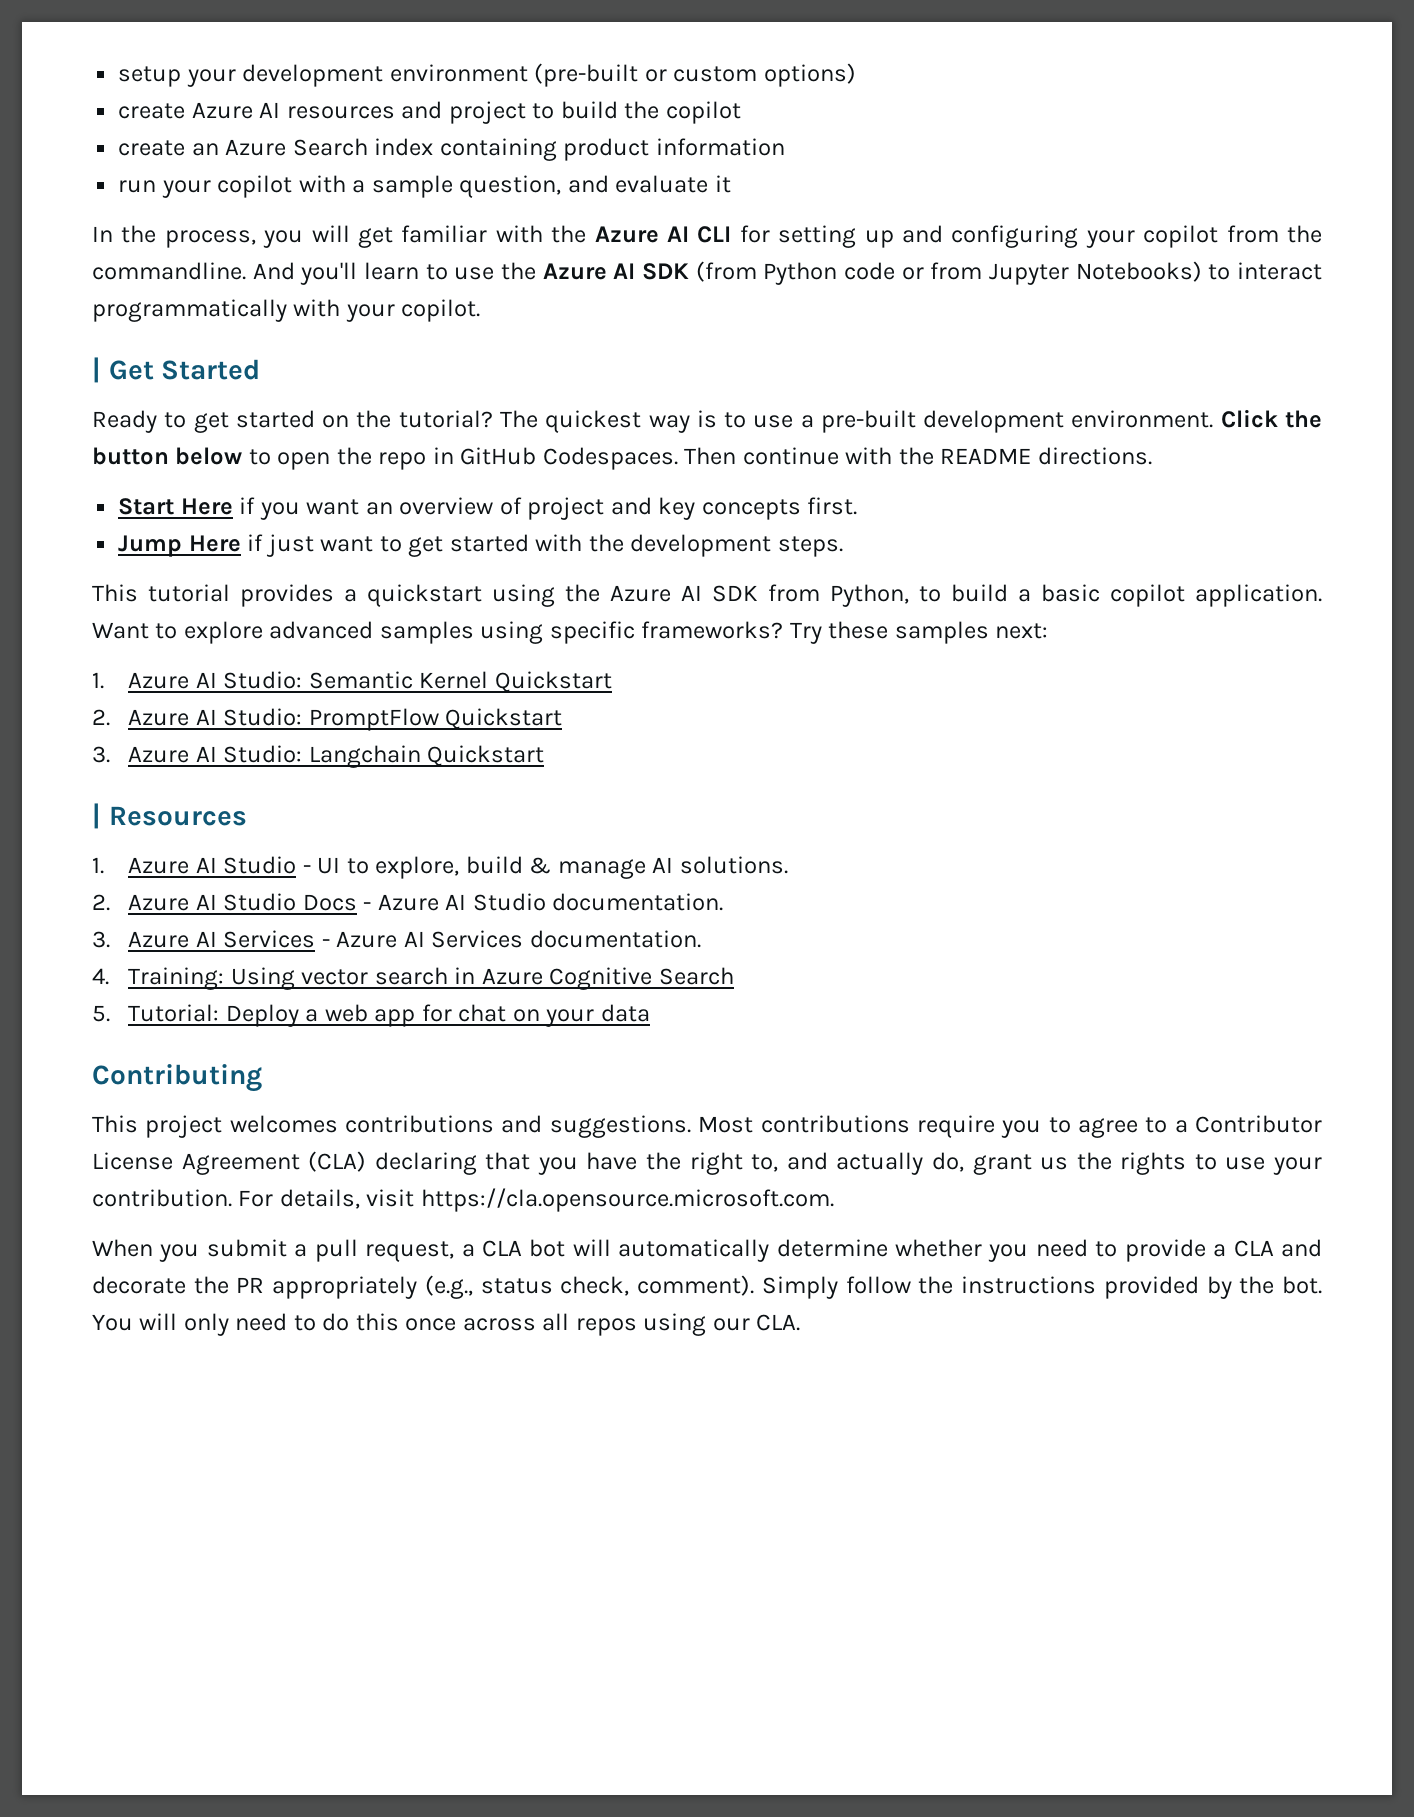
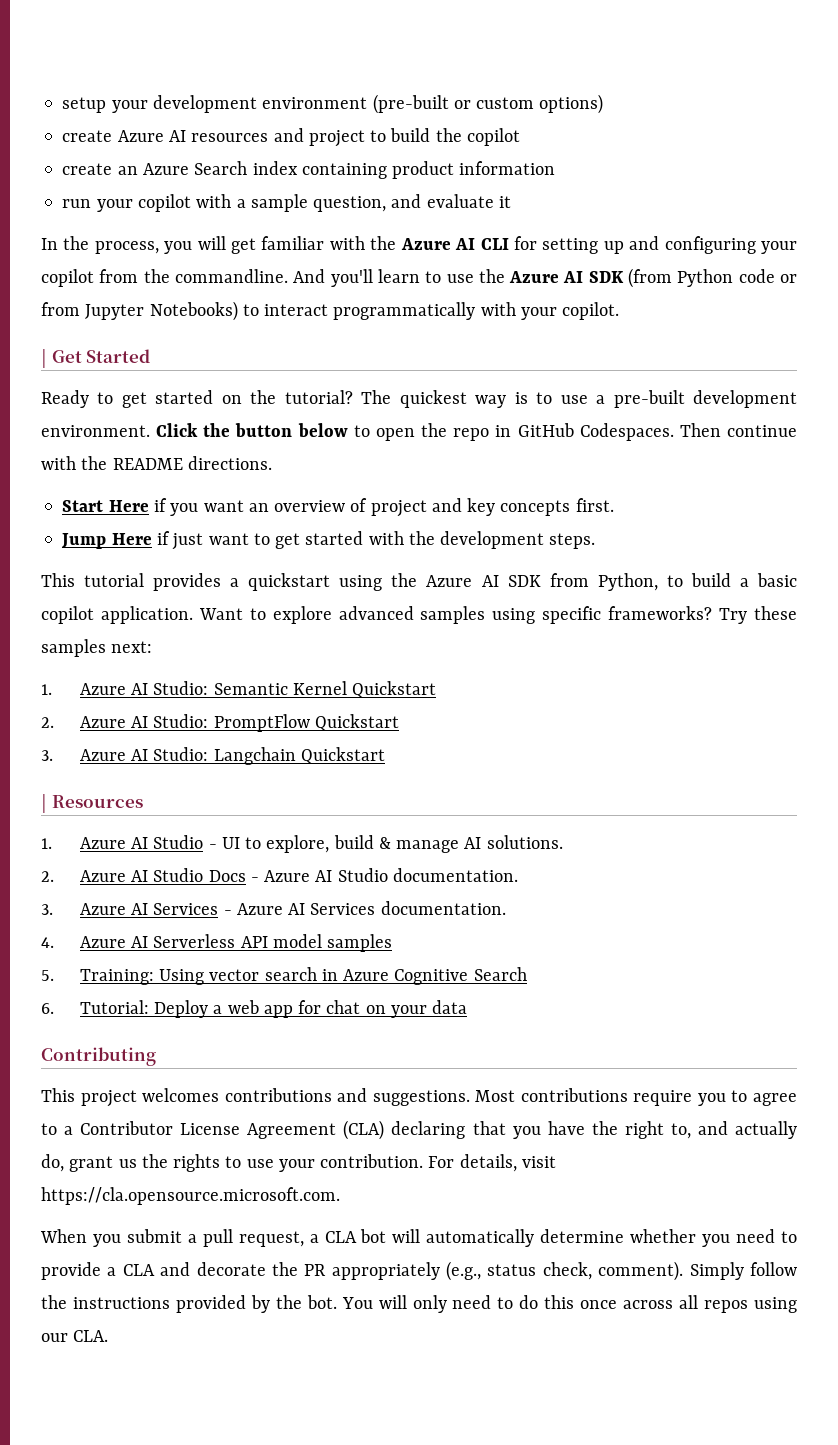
- 4. Training: Using vector search in Azure Cognitive Search
+ 4. Azure AI Serverless API model samples
+ 5. Training: Using vector search in Azure Cognitive Search
- 5. Tutorial: Deploy a web app for chat on your data
+ 6. Tutorial: Deploy a web app for chat on your data

